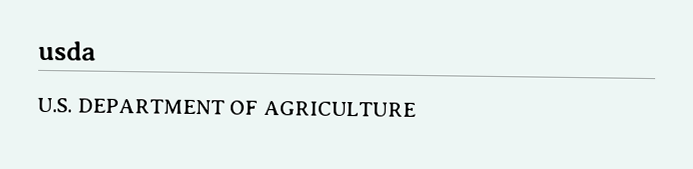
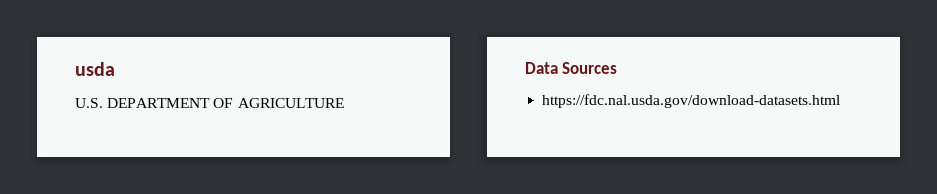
+ Data Sources
+ https://fdc.nal.usda.gov/download-datasets.html

